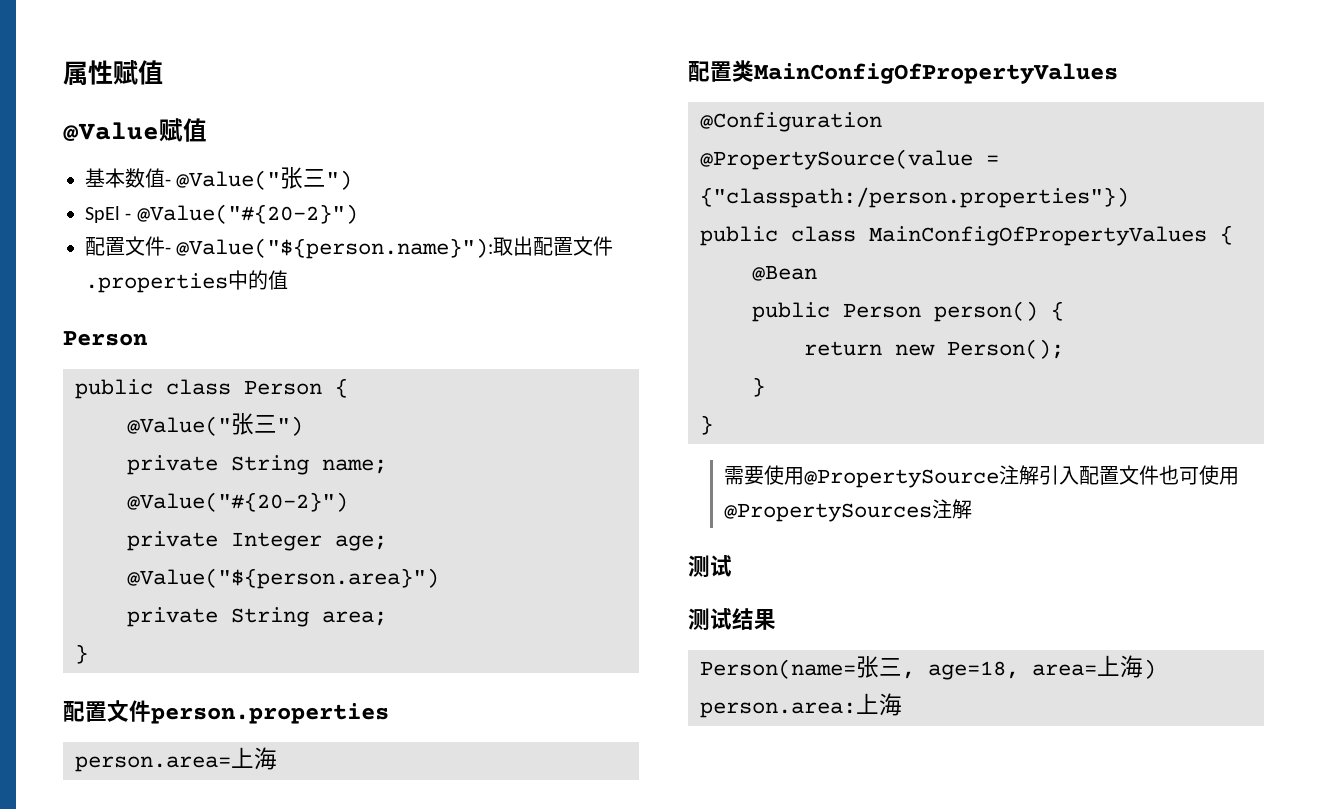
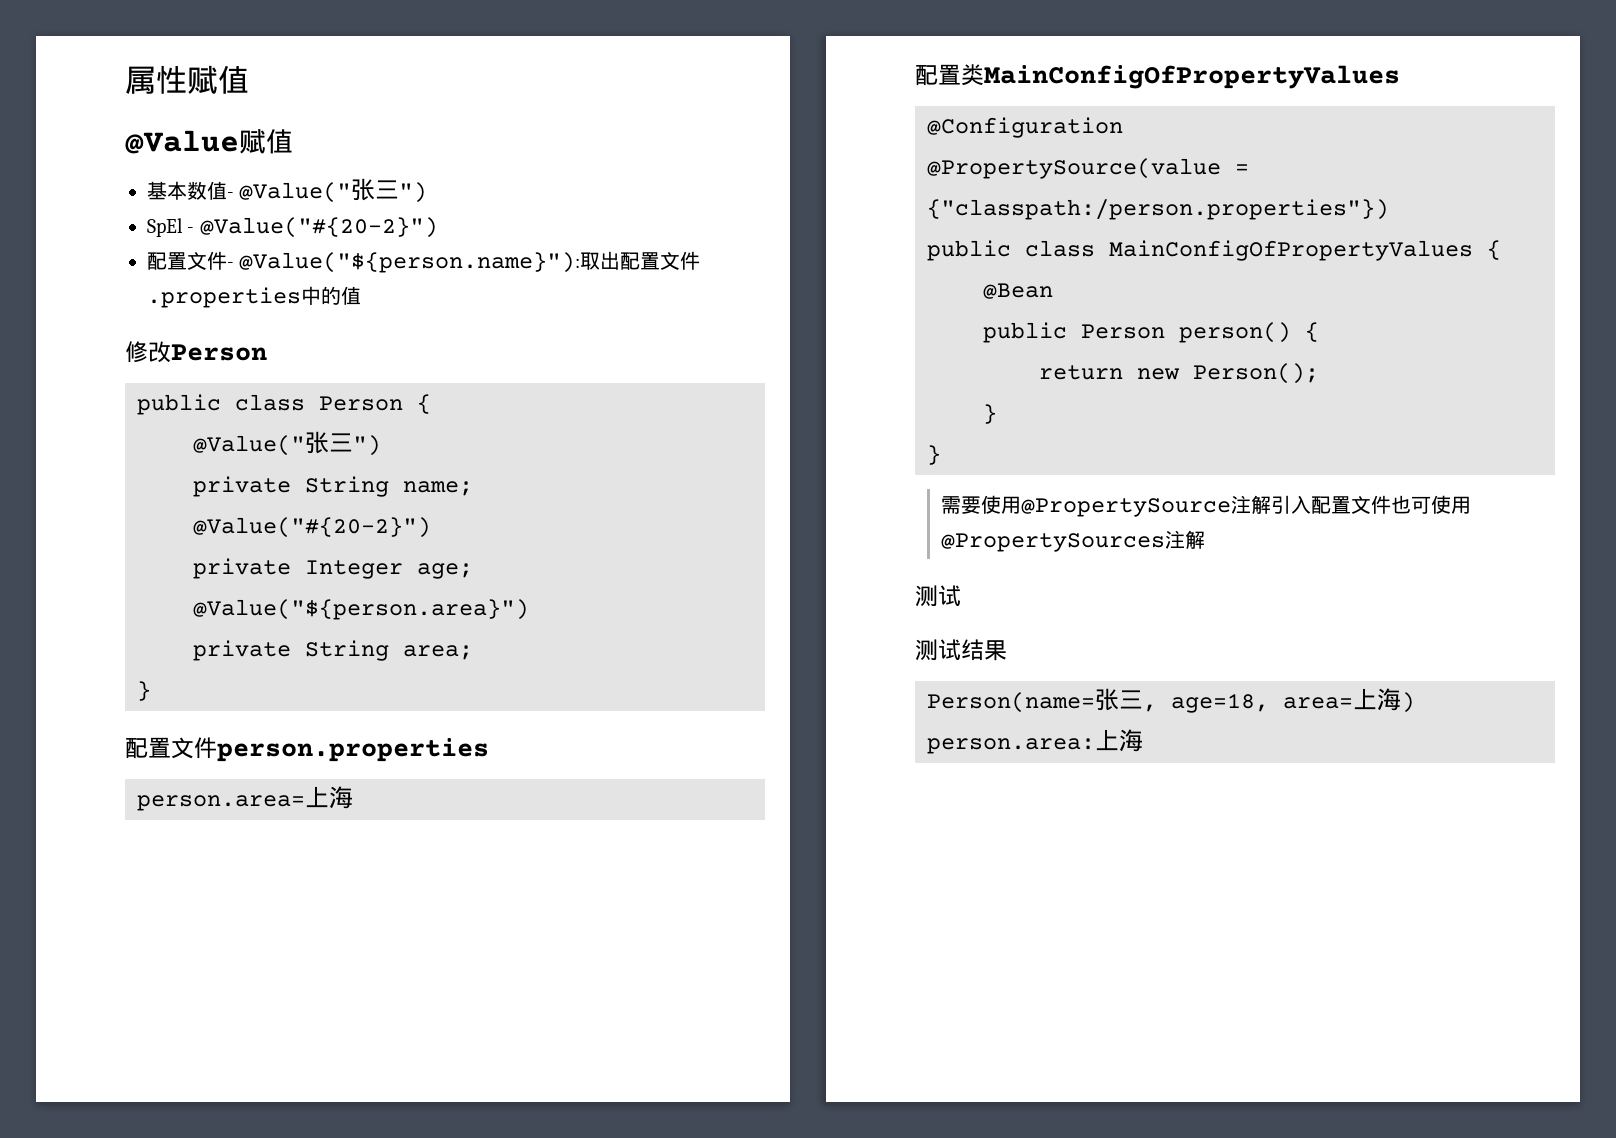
  配置文件- @Value("${person.name}"):取出配置文件.properties中的值
- Person
+ 修改Person

